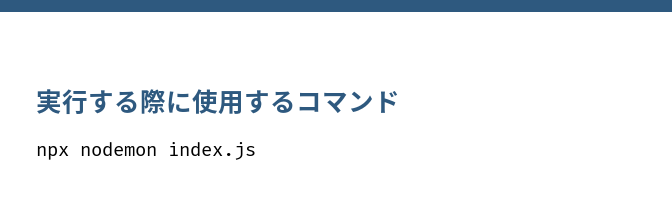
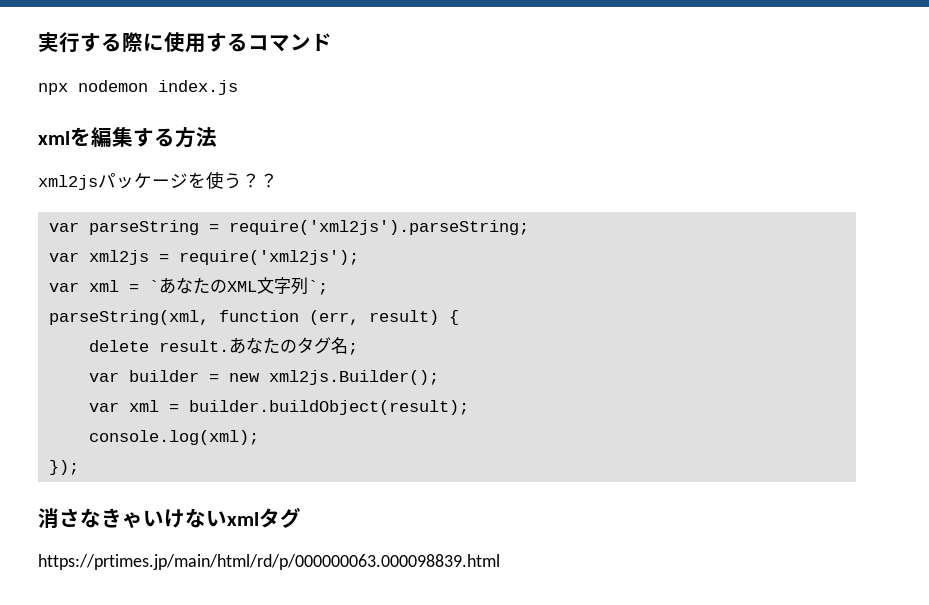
+ xmlを編集する方法
+ xml2jsパッケージを使う？？
+ var parseString = require('xml2js').parseString;
+ var xml2js = require('xml2js');
+ var xml = `あなたのXML文字列`;
+ parseString(xml, function (err, result) {
+ delete result.あなたのタグ名;
+ var builder = new xml2js.Builder();
+ var xml = builder.buildObject(result);
+ console.log(xml);
+ });
+ 消さなきゃいけないxmlタグ
+ https://prtimes.jp/main/html/rd/p/000000063.000098839.html

